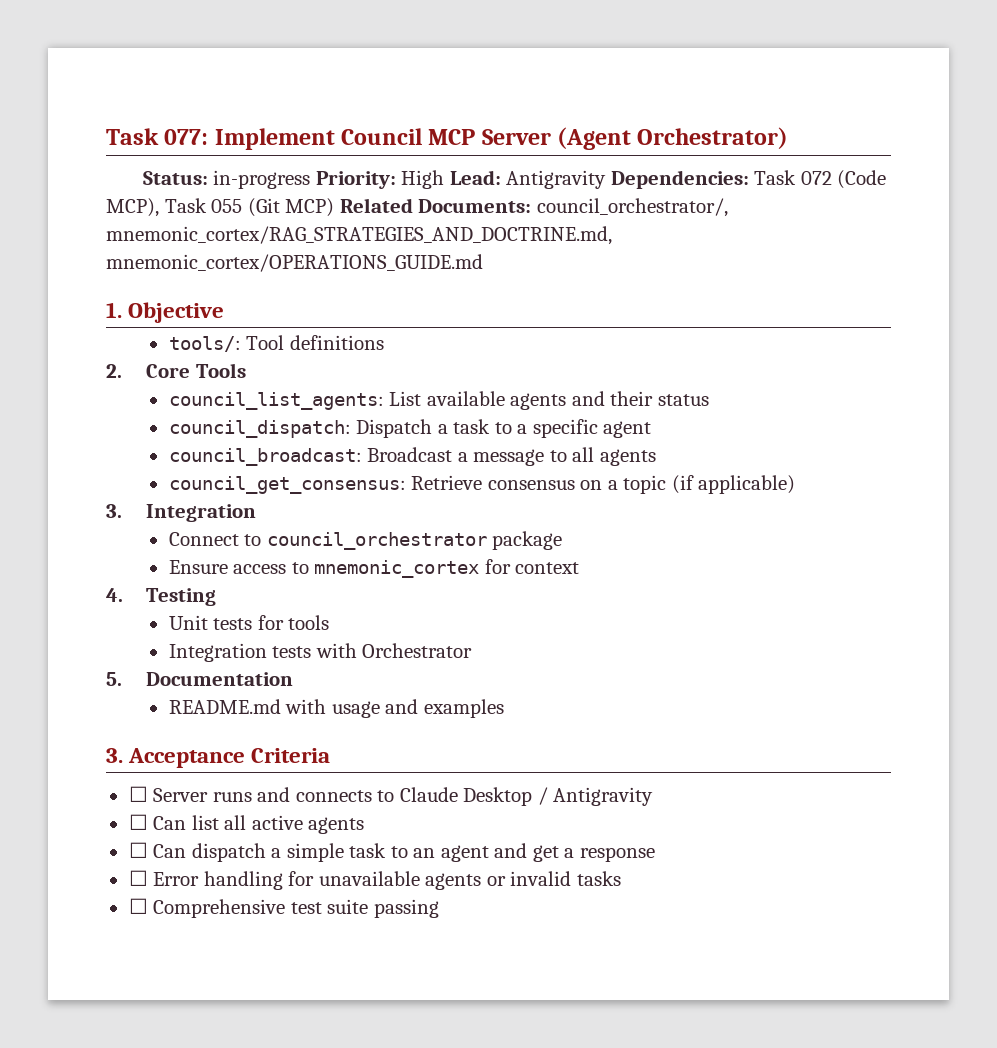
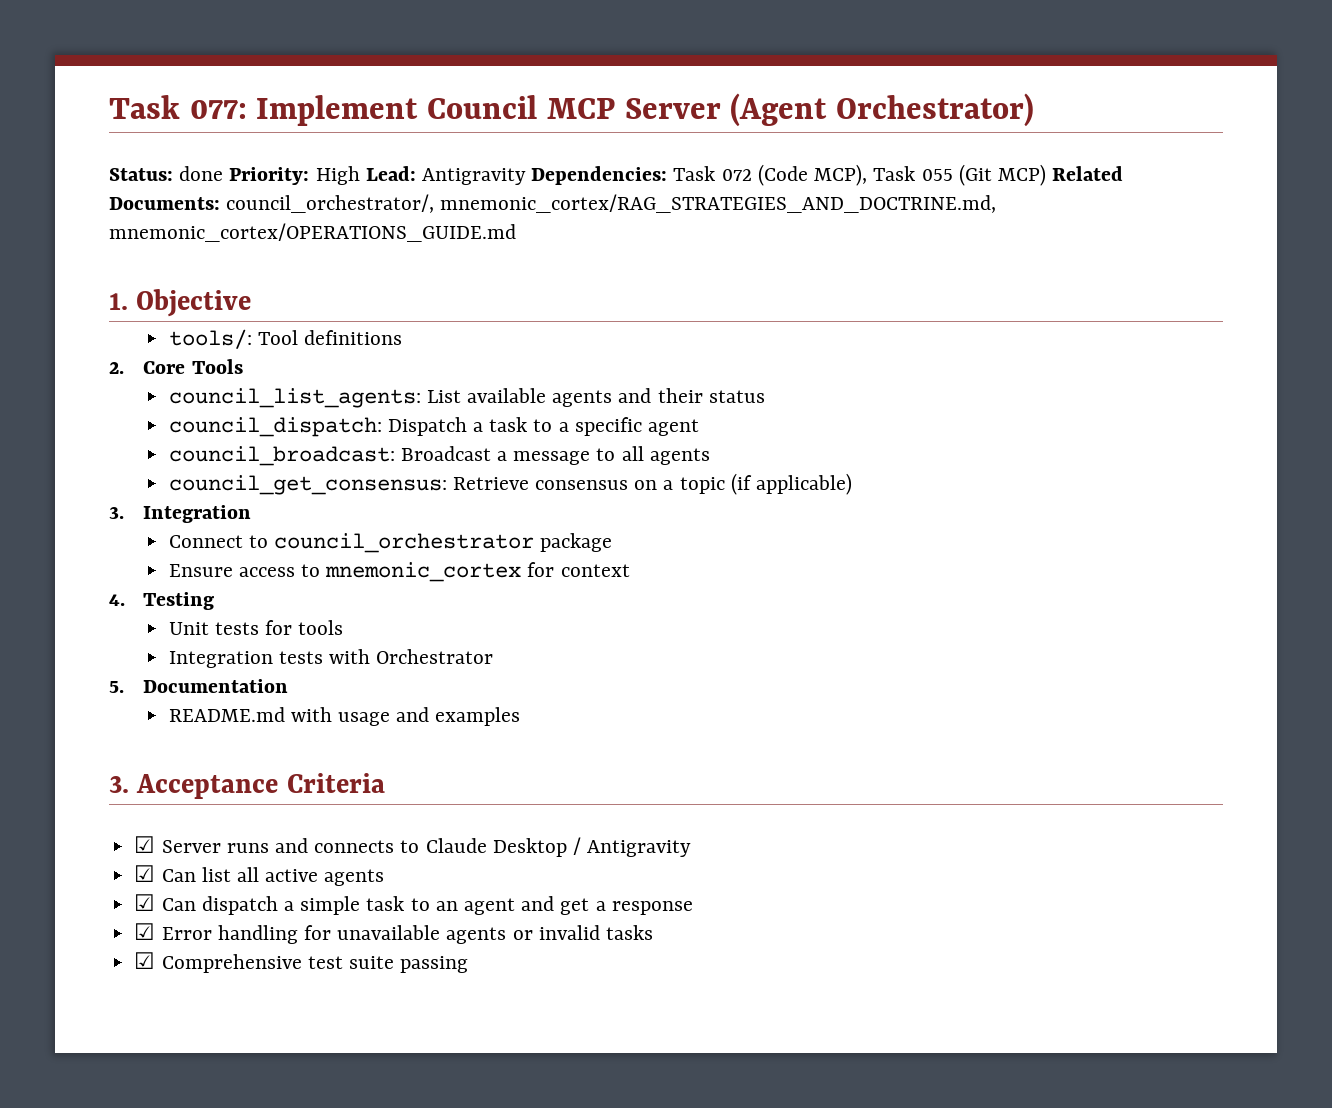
- Status: in-progress Priority: High Lead: Antigravity Dependencies: Task 072 (Code MCP), Task 055 (Git MCP) Related Documents: council_orchestrator/, mnemonic_cortex/RAG_STRATEGIES_AND_DOCTRINE.md, mnemonic_cortex/OPERATIONS_GUIDE.md
+ Status: done Priority: High Lead: Antigravity Dependencies: Task 072 (Code MCP), Task 055 (Git MCP) Related Documents: council_orchestrator/, mnemonic_cortex/RAG_STRATEGIES_AND_DOCTRINE.md, mnemonic_cortex/OPERATIONS_GUIDE.md
- ☐ Server runs and connects to Claude Desktop / Antigravity
+ ☑ Server runs and connects to Claude Desktop / Antigravity
- ☐ Can list all active agents
+ ☑ Can list all active agents
- ☐ Can dispatch a simple task to an agent and get a response
+ ☑ Can dispatch a simple task to an agent and get a response
- ☐ Error handling for unavailable agents or invalid tasks
+ ☑ Error handling for unavailable agents or invalid tasks
- ☐ Comprehensive test suite passing
+ ☑ Comprehensive test suite passing

